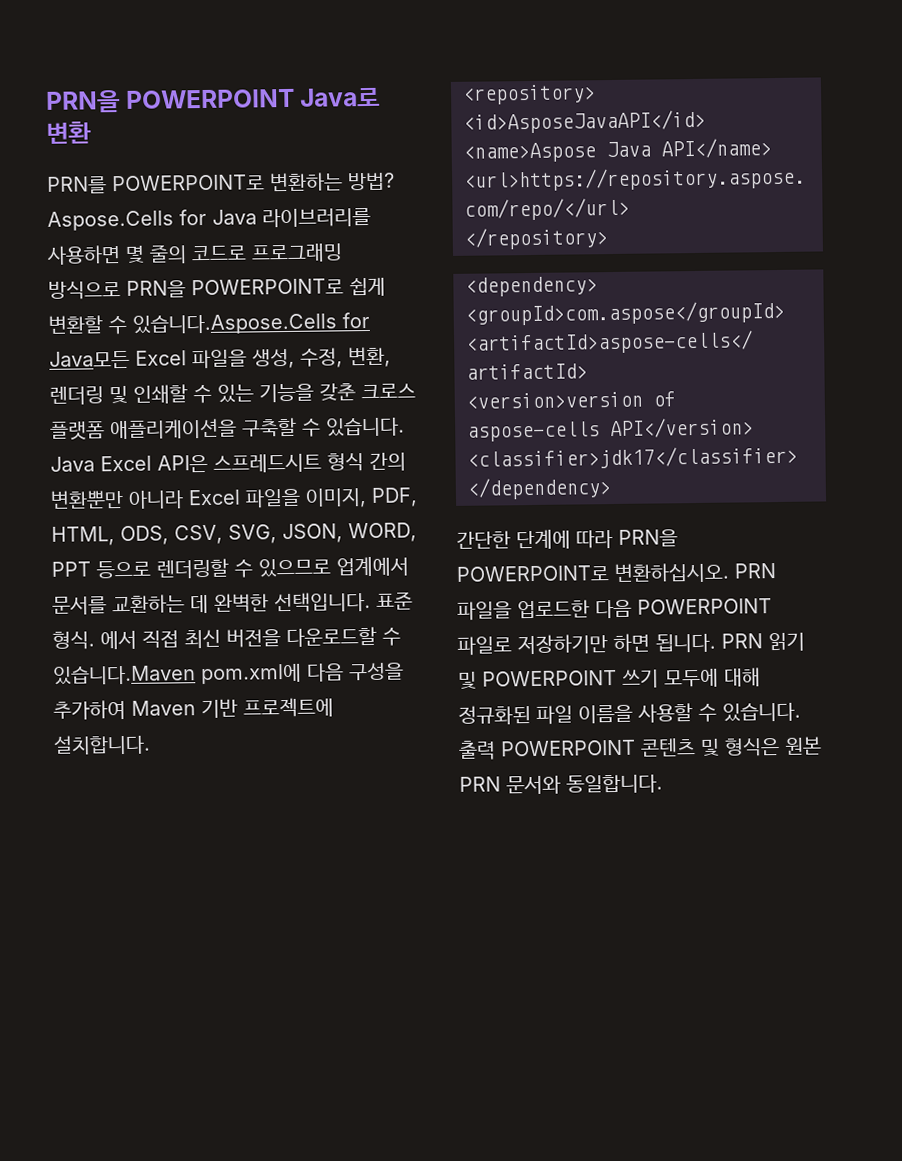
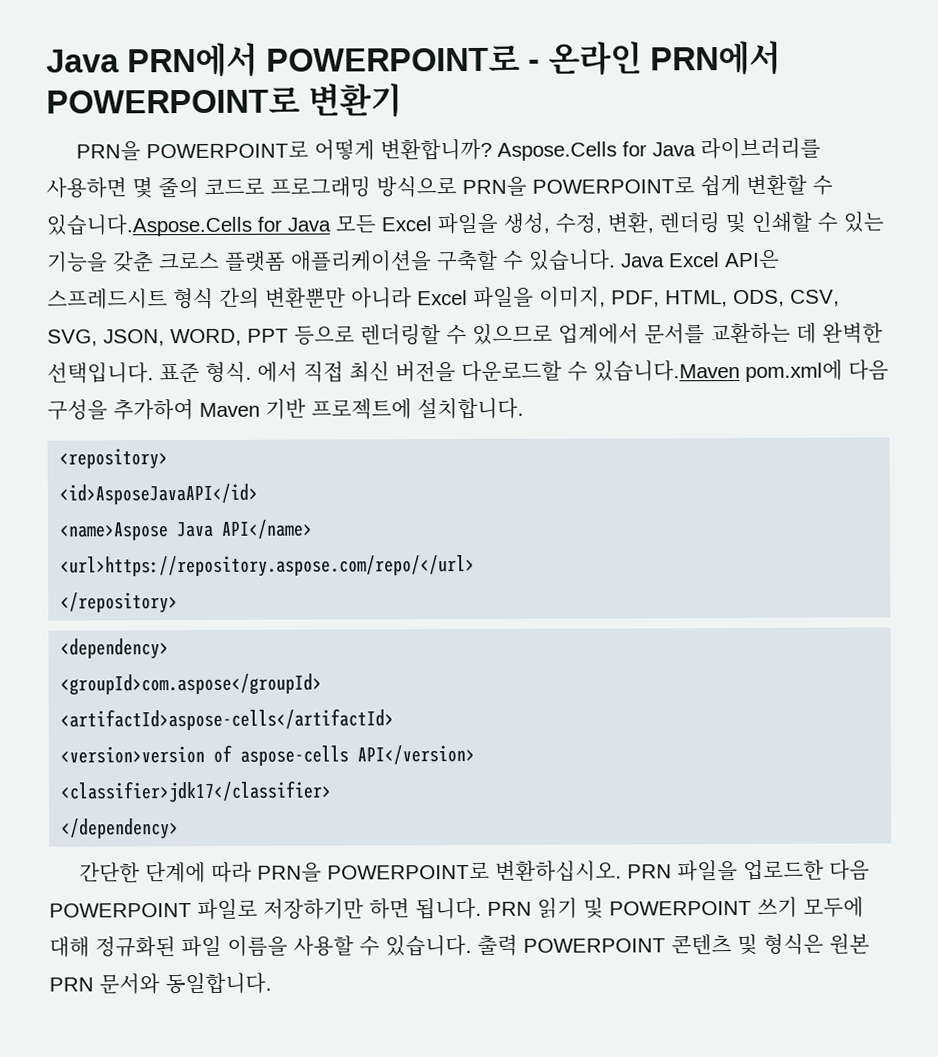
- PRN을 POWERPOINT Java로 변환
- PRN를 POWERPOINT로 변환하는 방법?
+ Java PRN에서 POWERPOINT로 - 온라인 PRN에서 POWERPOINT로 변환기
+ PRN을 POWERPOINT로 어떻게 변환합니까?
- Aspose.Cells for Java 라이브러리를 사용하면 몇 줄의 코드로 프로그래밍 방식으로 PRN을 POWERPOINT로 쉽게 변환할 수 있습니다.Aspose.Cells for Java모든 Excel 파일을 생성, 수정, 변환, 렌더링 및 인쇄할 수 있는 기능을 갖춘 크로스 플랫폼 애플리케이션을 구축할 수 있습니다.
+ Aspose.Cells for Java 라이브러리를 사용하면 몇 줄의 코드로 프로그래밍 방식으로 PRN을 POWERPOINT로 쉽게 변환할 수 있습니다.Aspose.Cells for Java 모든 Excel 파일을 생성, 수정, 변환, 렌더링 및 인쇄할 수 있는 기능을 갖춘 크로스 플랫폼 애플리케이션을 구축할 수 있습니다.

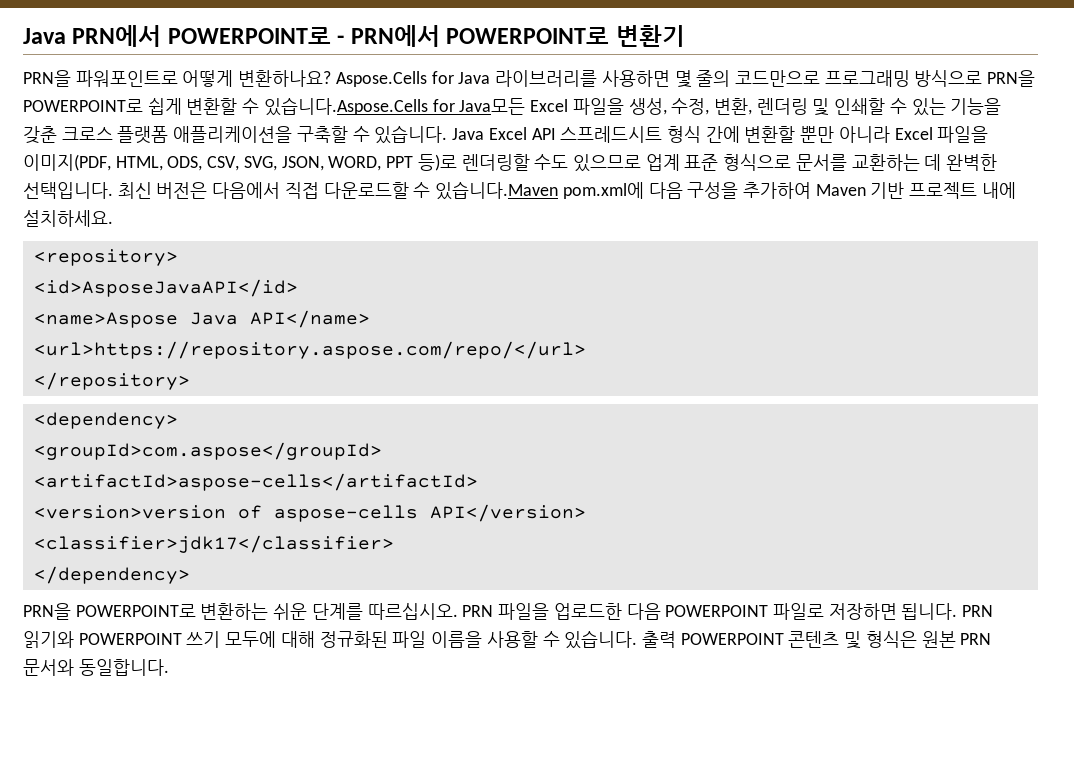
- Java PRN에서 POWERPOINT로 - 온라인 PRN에서 POWERPOINT로 변환기
+ Java PRN에서 POWERPOINT로 - PRN에서 POWERPOINT로 변환기
- PRN을 POWERPOINT로 어떻게 변환합니까?
+ PRN을 파워포인트로 어떻게 변환하나요?
- Aspose.Cells for Java 라이브러리를 사용하면 몇 줄의 코드로 프로그래밍 방식으로 PRN을 POWERPOINT로 쉽게 변환할 수 있습니다.Aspose.Cells for Java 모든 Excel 파일을 생성, 수정, 변환, 렌더링 및 인쇄할 수 있는 기능을 갖춘 크로스 플랫폼 애플리케이션을 구축할 수 있습니다.
+ Aspose.Cells for Java 라이브러리를 사용하면 몇 줄의 코드만으로 프로그래밍 방식으로 PRN을 POWERPOINT로 쉽게 변환할 수 있습니다.Aspose.Cells for Java모든 Excel 파일을 생성, 수정, 변환, 렌더링 및 인쇄할 수 있는 기능을 갖춘 크로스 플랫폼 애플리케이션을 구축할 수 있습니다.
- Java Excel API은 스프레드시트 형식 간의 변환뿐만 아니라 Excel 파일을 이미지, PDF, HTML, ODS, CSV, SVG, JSON, WORD, PPT 등으로 렌더링할 수 있으므로 업계에서 문서를 교환하는 데 완벽한 선택입니다.
+ Java Excel API 스프레드시트 형식 간에 변환할 뿐만 아니라 Excel 파일을 이미지(PDF, HTML, ODS, CSV, SVG, JSON, WORD, PPT 등)로 렌더링할 수도 있으므로 업계 표준 형식으로 문서를 교환하는 데 완벽한 선택입니다.
- 표준 형식. 에서 직접 최신 버전을 다운로드할 수 있습니다.Maven pom.xml에 다음 구성을 추가하여 Maven 기반 프로젝트에 설치합니다.
+ 최신 버전은 다음에서 직접 다운로드할 수 있습니다.Maven pom.xml에 다음 구성을 추가하여 Maven 기반 프로젝트 내에 설치하세요.
- 간단한 단계에 따라 PRN을 POWERPOINT로 변환하십시오.
+ PRN을 POWERPOINT로 변환하는 쉬운 단계를 따르십시오.
- PRN 파일을 업로드한 다음 POWERPOINT 파일로 저장하기만 하면 됩니다. PRN 읽기 및 POWERPOINT 쓰기 모두에 대해 정규화된 파일 이름을 사용할 수 있습니다.
+ PRN 파일을 업로드한 다음 POWERPOINT 파일로 저장하면 됩니다. PRN 읽기와 POWERPOINT 쓰기 모두에 대해 정규화된 파일 이름을 사용할 수 있습니다.

